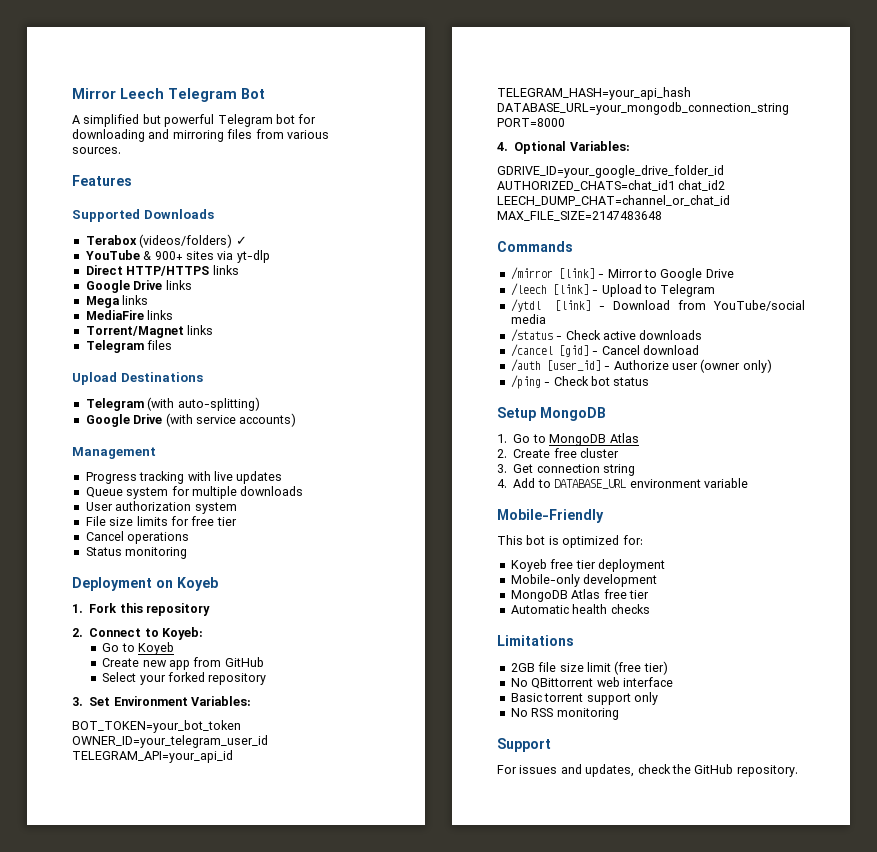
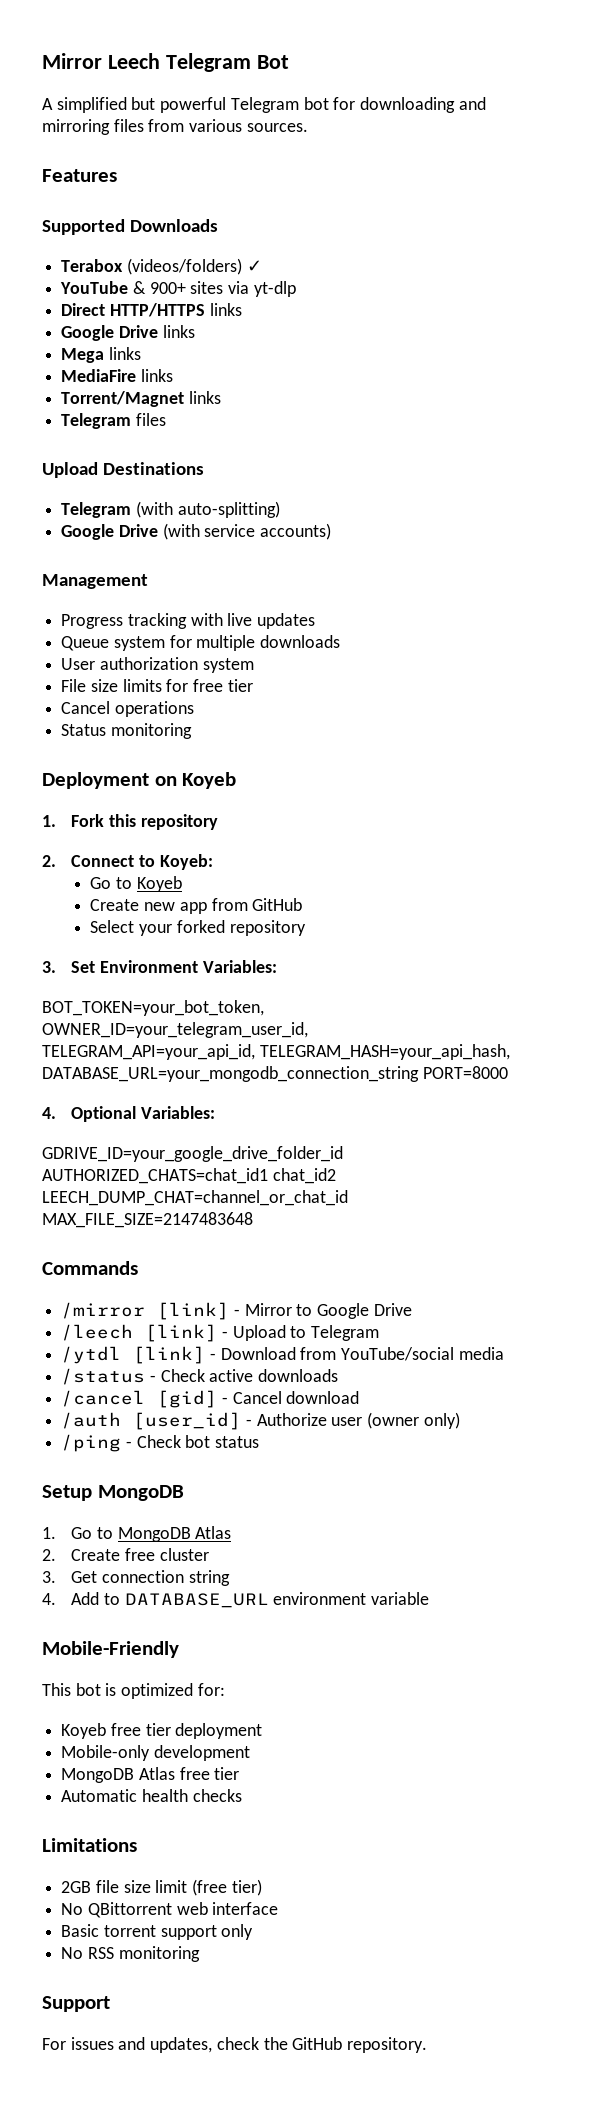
- BOT_TOKEN=your_bot_token OWNER_ID=your_telegram_user_id TELEGRAM_API=your_api_id TELEGRAM_HASH=your_api_hash DATABASE_URL=your_mongodb_connection_string PORT=8000
+ BOT_TOKEN=your_bot_token, OWNER_ID=your_telegram_user_id, TELEGRAM_API=your_api_id, TELEGRAM_HASH=your_api_hash, DATABASE_URL=your_mongodb_connection_string PORT=8000

